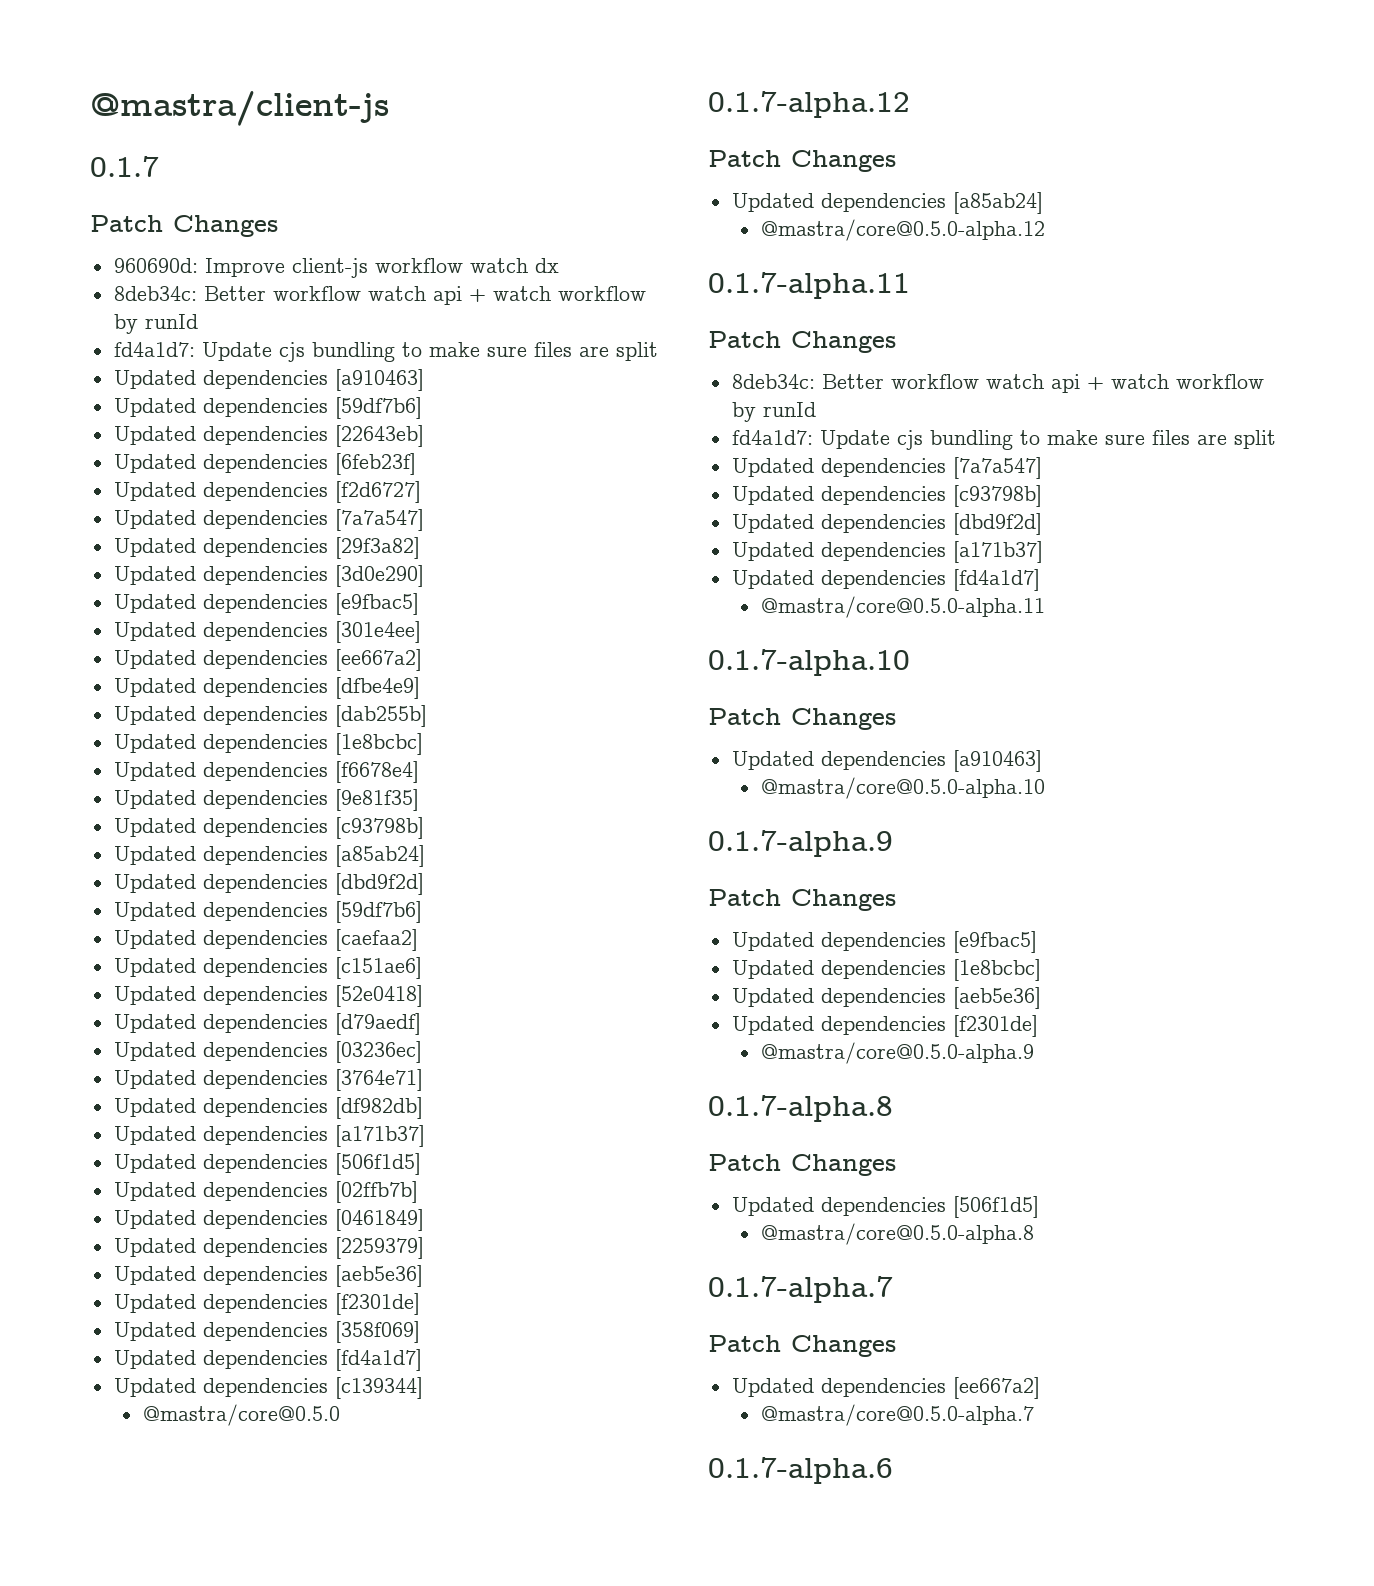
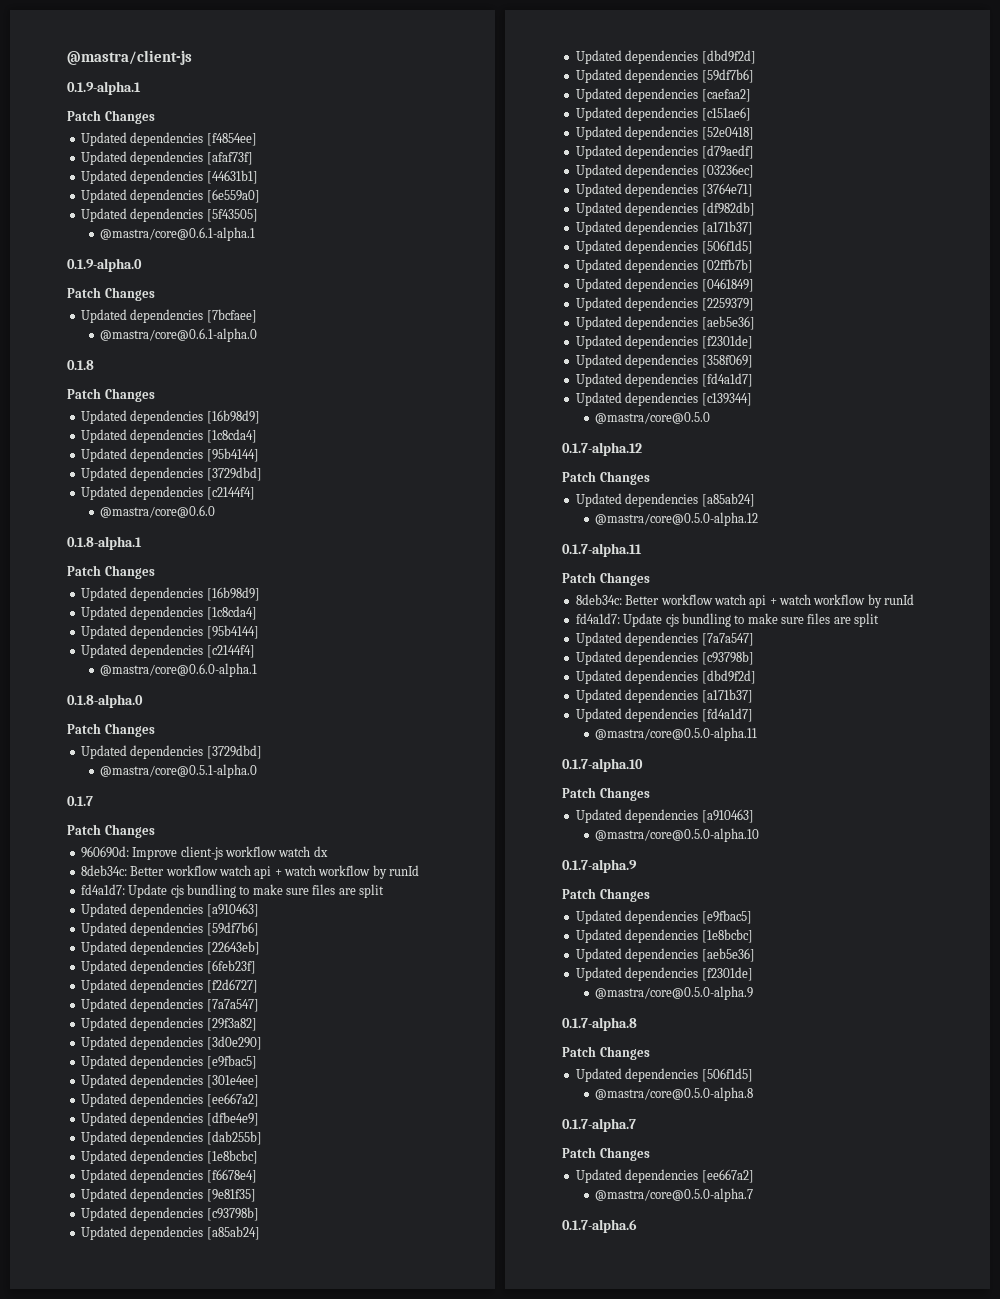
+ 0.1.9-alpha.1
+ Patch Changes
+ Updated dependencies [f4854ee]
+ Updated dependencies [afaf73f]
+ Updated dependencies [44631b1]
+ Updated dependencies [6e559a0]
+ Updated dependencies [5f43505]
+ @mastra/core@0.6.1-alpha.1
+ 0.1.9-alpha.0
+ Patch Changes
+ Updated dependencies [7bcfaee]
+ @mastra/core@0.6.1-alpha.0
+ 0.1.8
+ Patch Changes
+ Updated dependencies [16b98d9]
+ Updated dependencies [1c8cda4]
+ Updated dependencies [95b4144]
+ Updated dependencies [3729dbd]
+ Updated dependencies [c2144f4]
+ @mastra/core@0.6.0
+ 0.1.8-alpha.1
+ Patch Changes
+ Updated dependencies [16b98d9]
+ Updated dependencies [1c8cda4]
+ Updated dependencies [95b4144]
+ Updated dependencies [c2144f4]
+ @mastra/core@0.6.0-alpha.1
+ 0.1.8-alpha.0
+ Patch Changes
+ Updated dependencies [3729dbd]
+ @mastra/core@0.5.1-alpha.0

